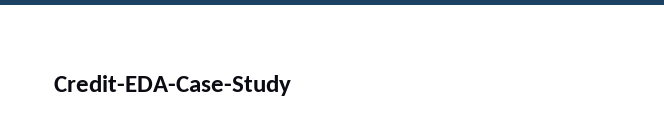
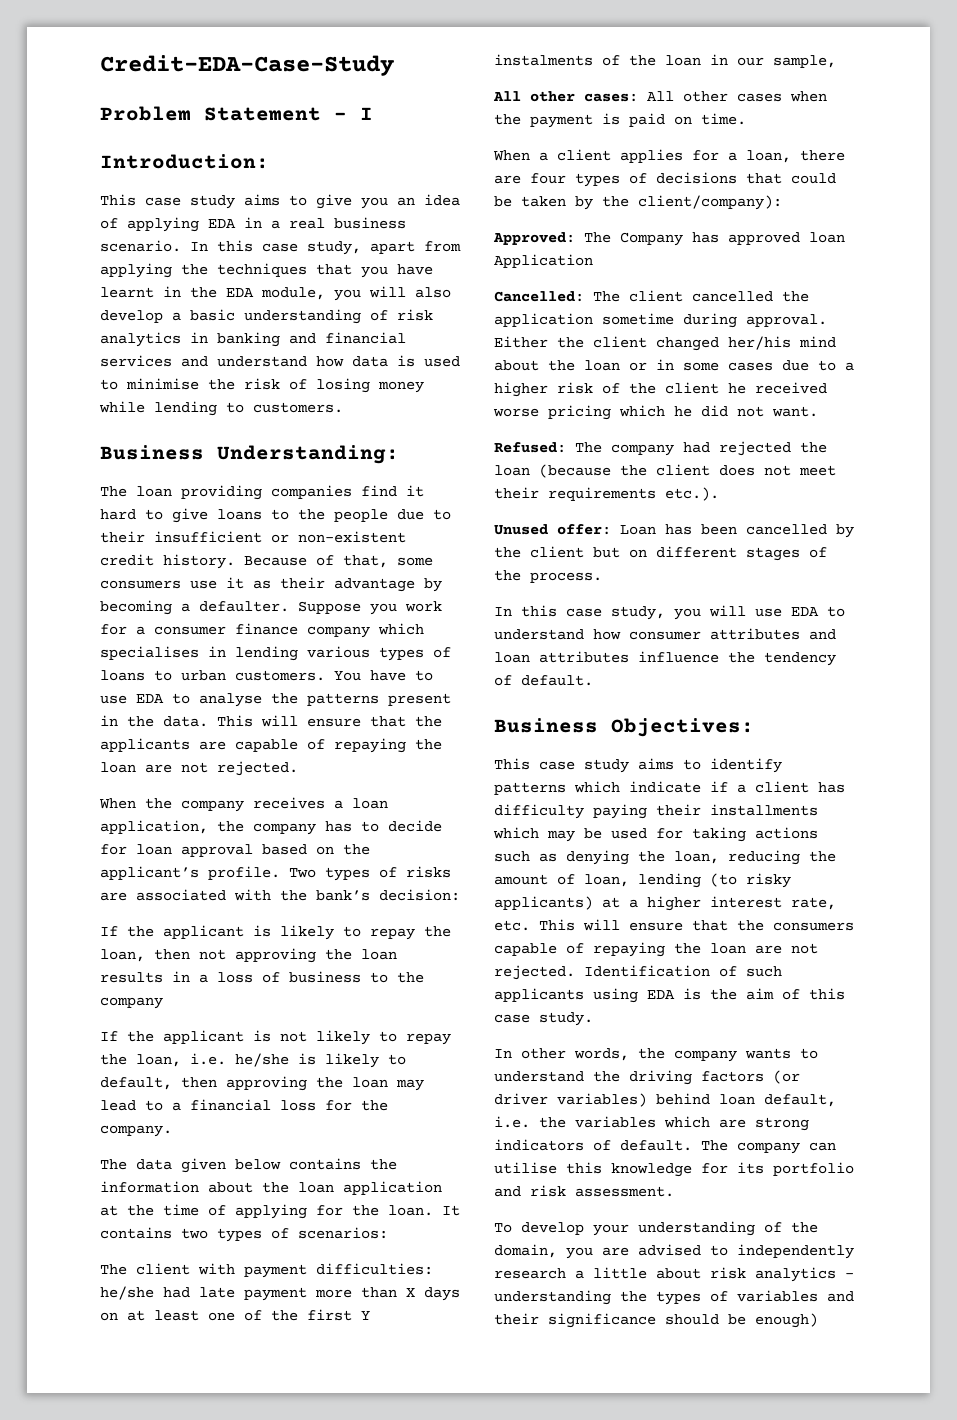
+ Problem Statement - I
+ Introduction:
+ This case study aims to give you an idea of applying EDA in a real business scenario. In this case study, apart from applying the techniques that you have learnt in the EDA module, you will also develop a basic understanding of risk analytics in banking and financial services and understand how data is used to minimise the risk of losing money while lending to customers.
+ Business Understanding:
+ The loan providing companies find it hard to give loans to the people due to their insufficient or non-existent credit history. Because of that, some consumers use it as their advantage by becoming a defaulter. Suppose you work for a consumer finance company which specialises in lending various types of loans to urban customers. You have to use EDA to analyse the patterns present in the data. This will ensure that the applicants are capable of repaying the loan are not rejected.
+ When the company receives a loan application, the company has to decide for loan approval based on the applicant’s profile. Two types of risks are associated with the bank’s decision:
+ If the applicant is likely to repay the loan, then not approving the loan results in a loss of business to the company
+ If the applicant is not likely to repay the loan, i.e. he/she is likely to default, then approving the loan may lead to a financial loss for the company.
+ The data given below contains the information about the loan application at the time of applying for the loan. It contains two types of scenarios:
+ The client with payment difficulties: he/she had late payment more than X days on at least one of the first Y instalments of the loan in our sample,
+ All other cases: All other cases when the payment is paid on time.
+ When a client applies for a loan, there are four types of decisions that could be taken by the client/company):
+ Approved: The Company has approved loan Application
+ Cancelled: The client cancelled the application sometime during approval. Either the client changed her/his mind about the loan or in some cases due to a higher risk of the client he received worse pricing which he did not want.
+ Refused: The company had rejected the loan (because the client does not meet their requirements etc.).
+ Unused offer: Loan has been cancelled by the client but on different stages of the process.
+ In this case study, you will use EDA to understand how consumer attributes and loan attributes influence the tendency of default.
+ Business Objectives:
+ This case study aims to identify patterns which indicate if a client has difficulty paying their installments which may be used for taking actions such as denying the loan, reducing the amount of loan, lending (to risky applicants) at a higher interest rate, etc. This will ensure that the consumers capable of repaying the loan are not rejected. Identification of such applicants using EDA is the aim of this case study.
+ In other words, the company wants to understand the driving factors (or driver variables) behind loan default, i.e. the variables which are strong indicators of default. The company can utilise this knowledge for its portfolio and risk assessment.
+ To develop your understanding of the domain, you are advised to independently research a little about risk analytics - understanding the types of variables and their significance should be enough)

